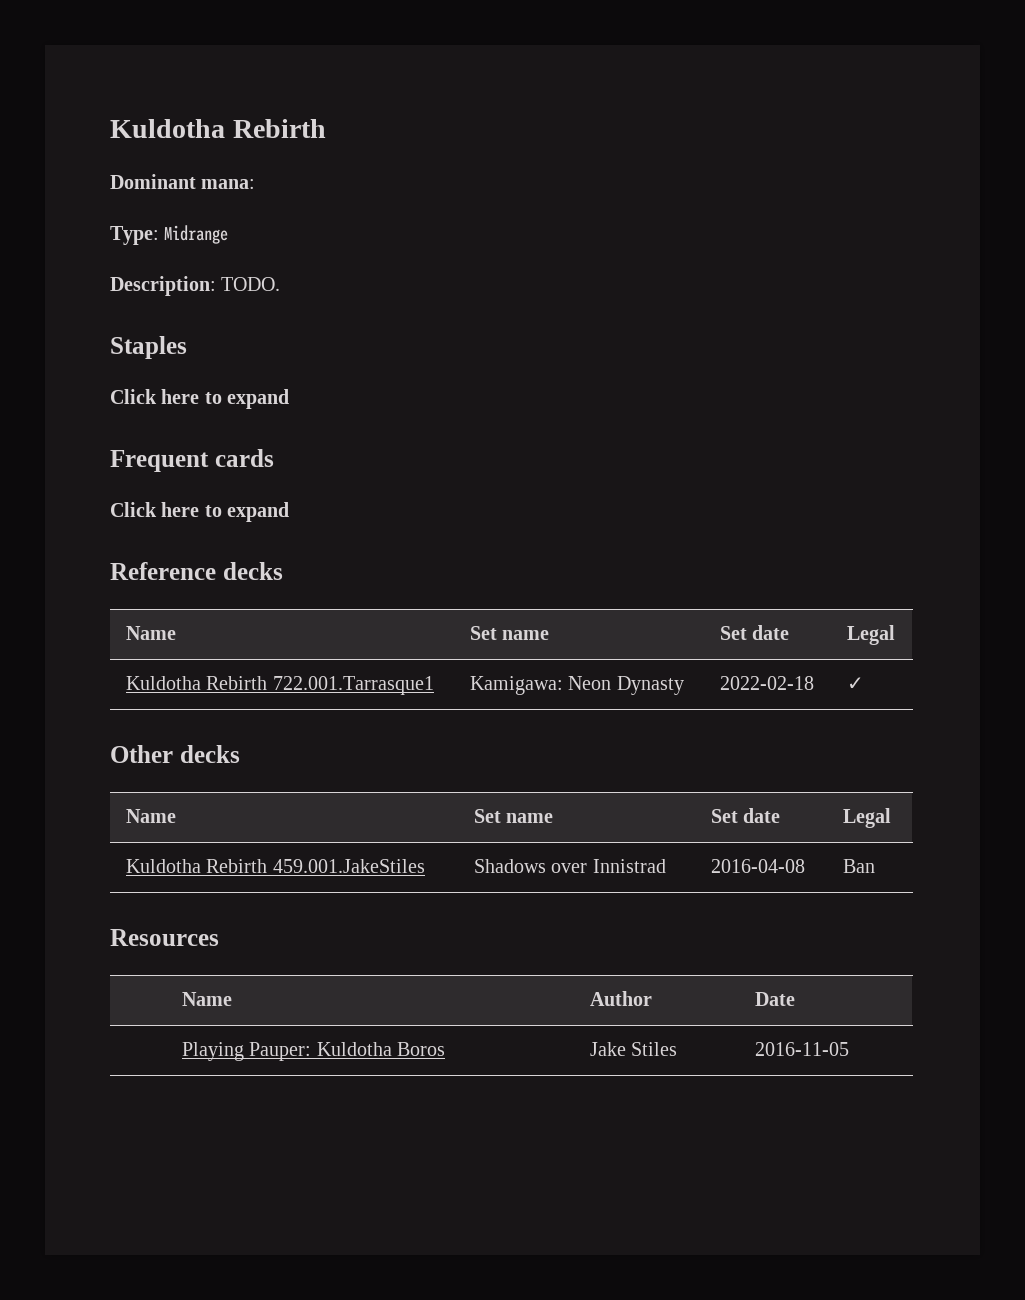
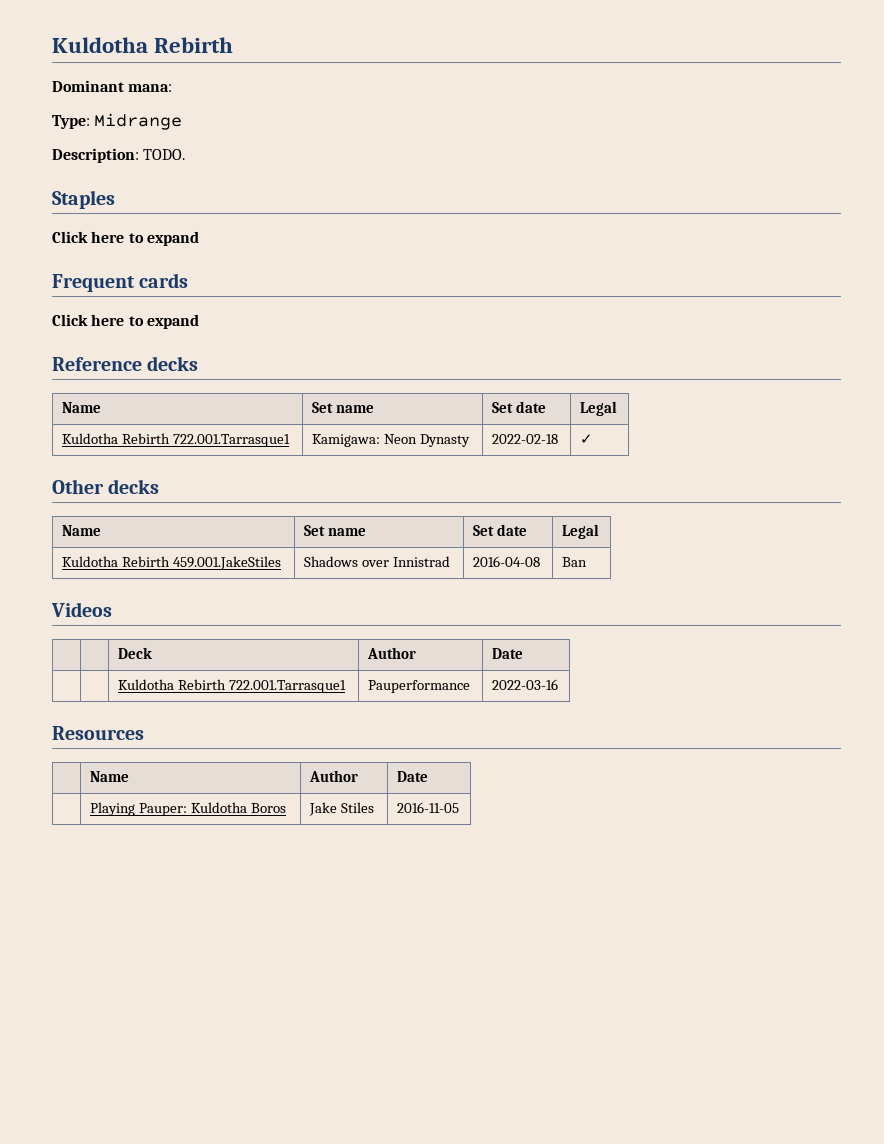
+ Videos
+ | | Deck | Author | Date
+ | | Kuldotha Rebirth 722.001.Tarrasque1 | Pauperformance | 2022-03-16

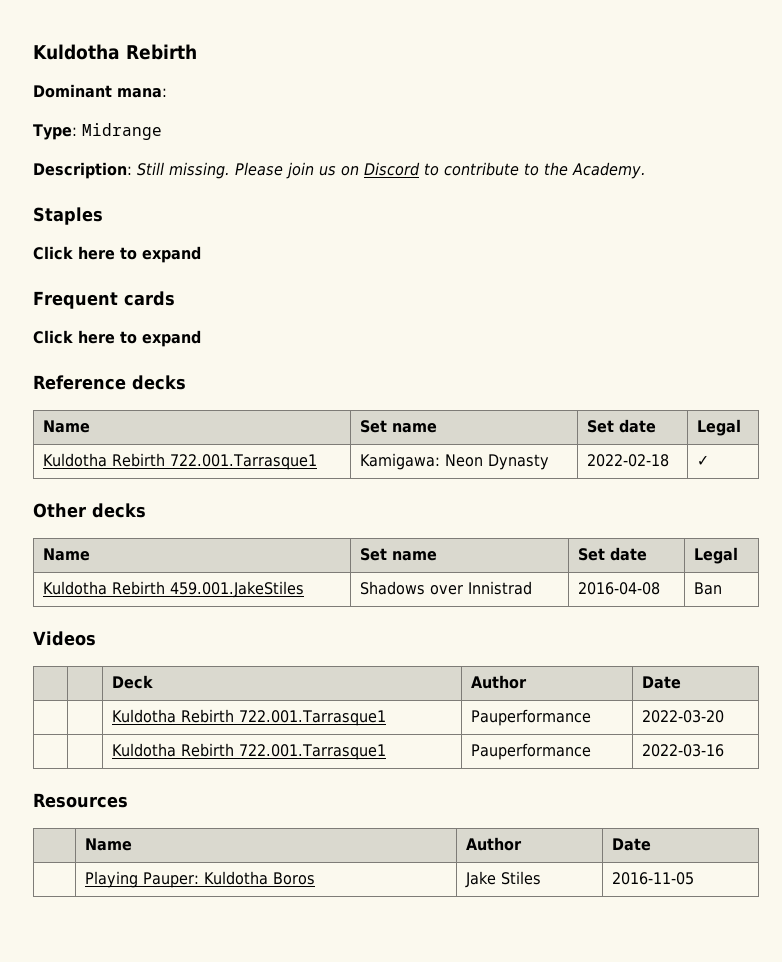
- Description: TODO.
+ Description: Still missing. Please join us on Discord to contribute to the Academy.
+ | | Kuldotha Rebirth 722.001.Tarrasque1 | Pauperformance | 2022-03-20

